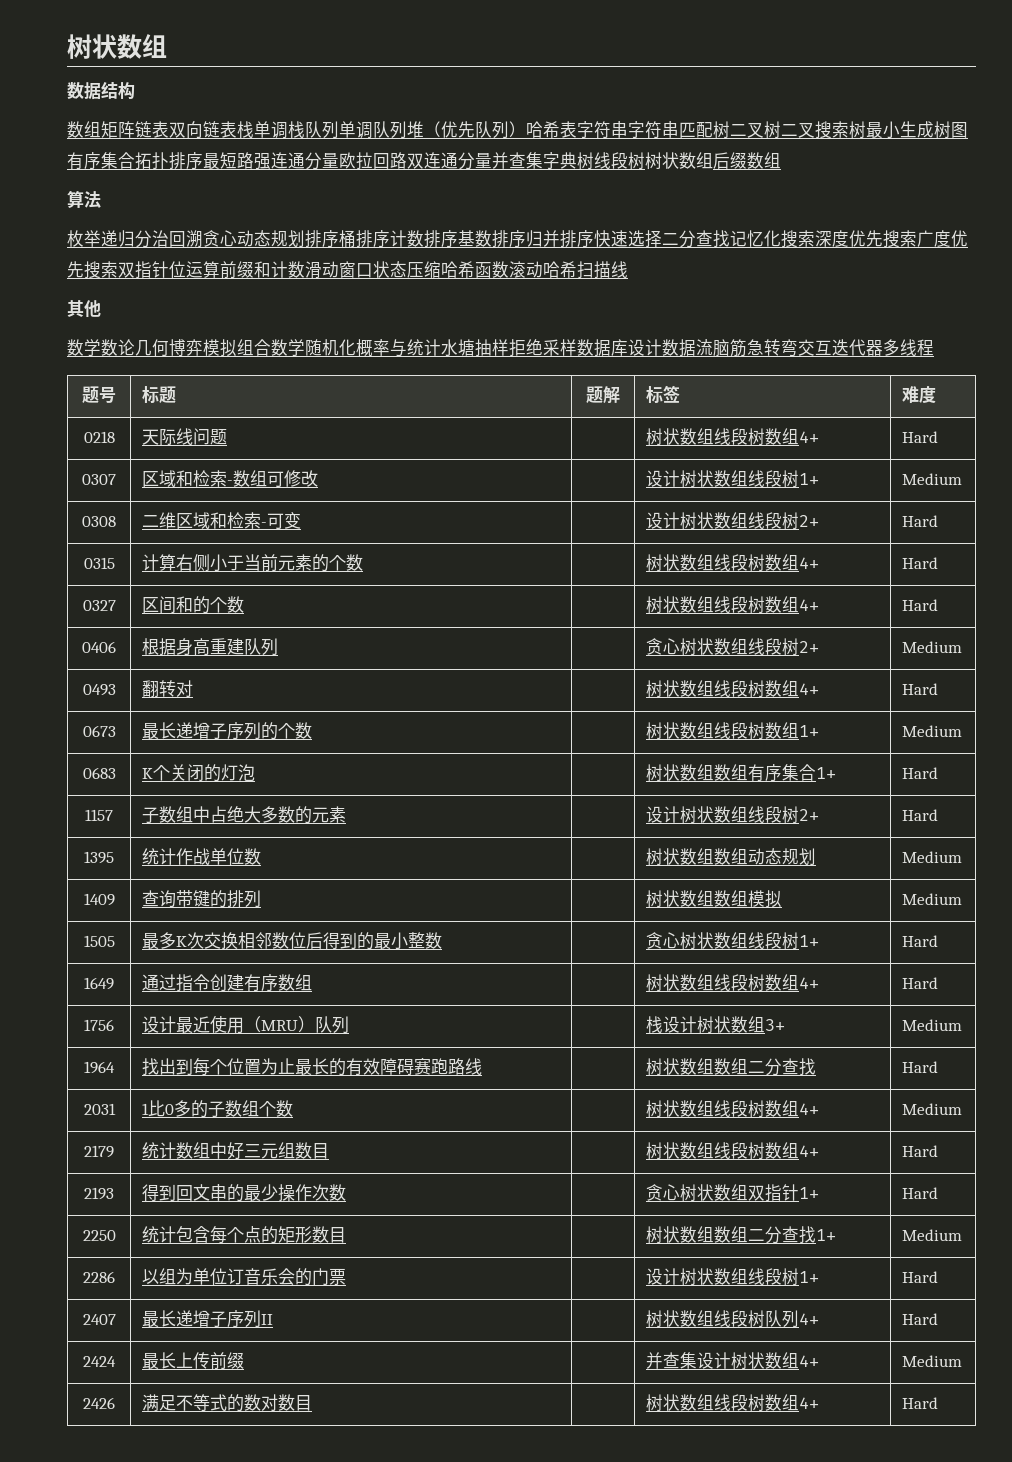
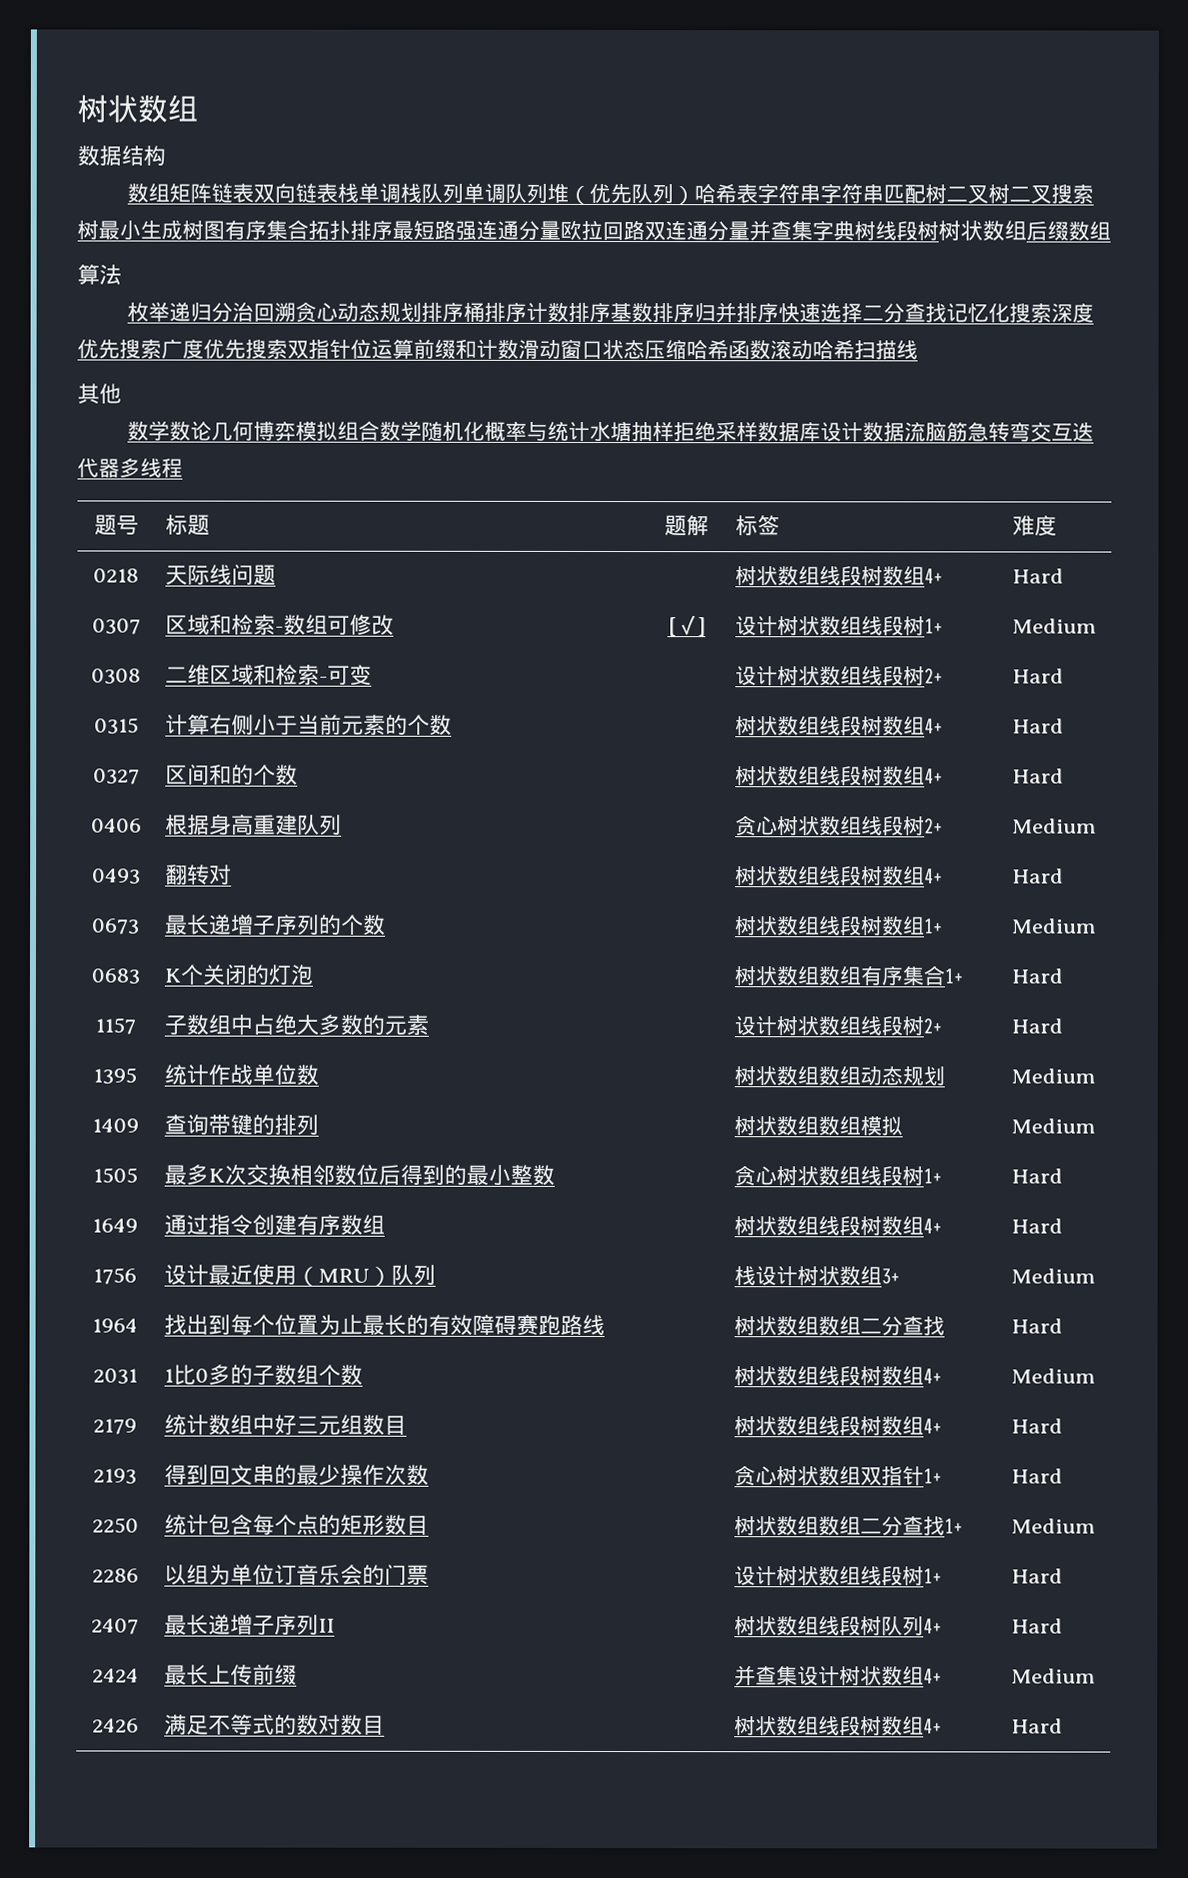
- 0307 | 区域和检索-数组可修改 | | 设计树状数组线段树1+ | Medium
+ 0307 | 区域和检索-数组可修改 | [✓] | 设计树状数组线段树1+ | Medium

